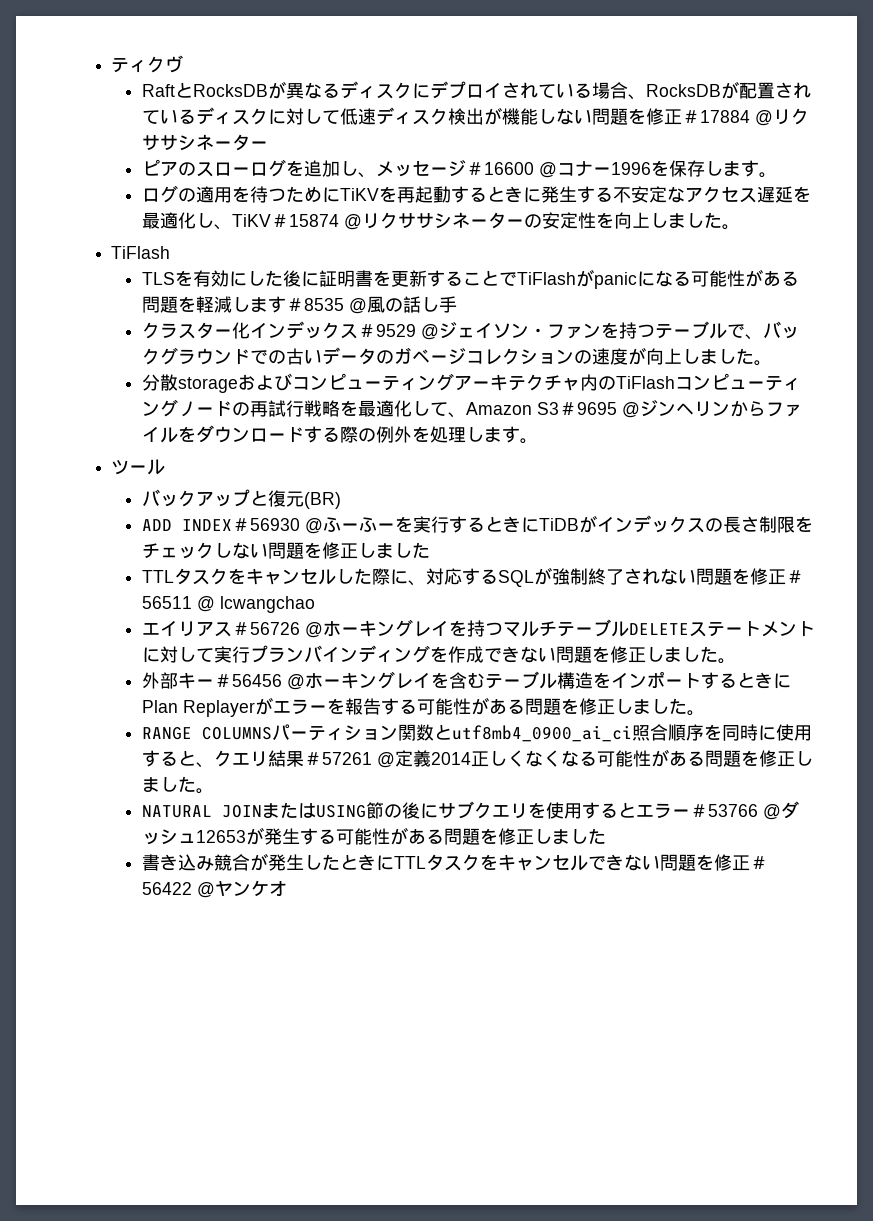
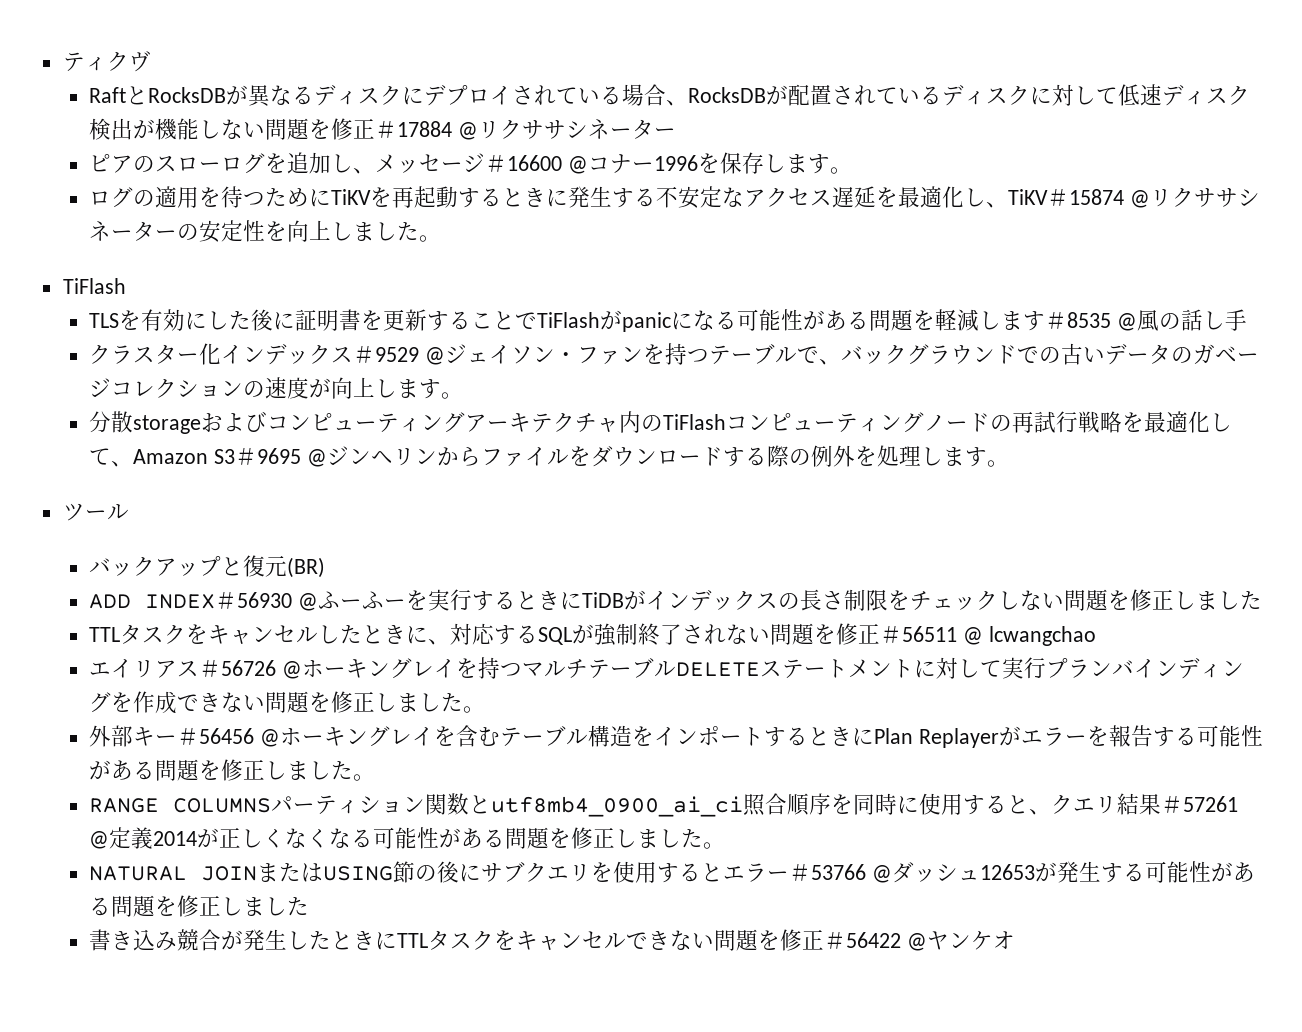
- クラスター化インデックス＃9529 @ジェイソン・ファンを持つテーブルで、バックグラウンドでの古いデータのガベージコレクションの速度が向上しました。
+ クラスター化インデックス＃9529 @ジェイソン・ファンを持つテーブルで、バックグラウンドでの古いデータのガベージコレクションの速度が向上します。
- TTLタスクをキャンセルした際に、対応するSQLが強制終了されない問題を修正＃56511 @ lcwangchao
+ TTLタスクをキャンセルしたときに、対応するSQLが強制終了されない問題を修正＃56511 @ lcwangchao
- RANGE COLUMNSパーティション関数とutf8mb4_0900_ai_ci照合順序を同時に使用すると、クエリ結果＃57261 @定義2014正しくなくなる可能性がある問題を修正しました。
+ RANGE COLUMNSパーティション関数とutf8mb4_0900_ai_ci照合順序を同時に使用すると、クエリ結果＃57261 @定義2014が正しくなくなる可能性がある問題を修正しました。

